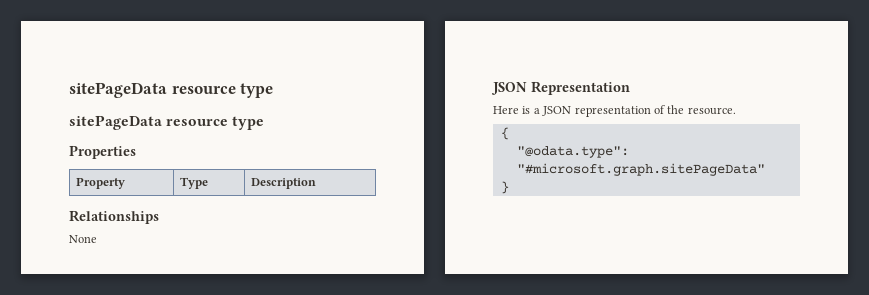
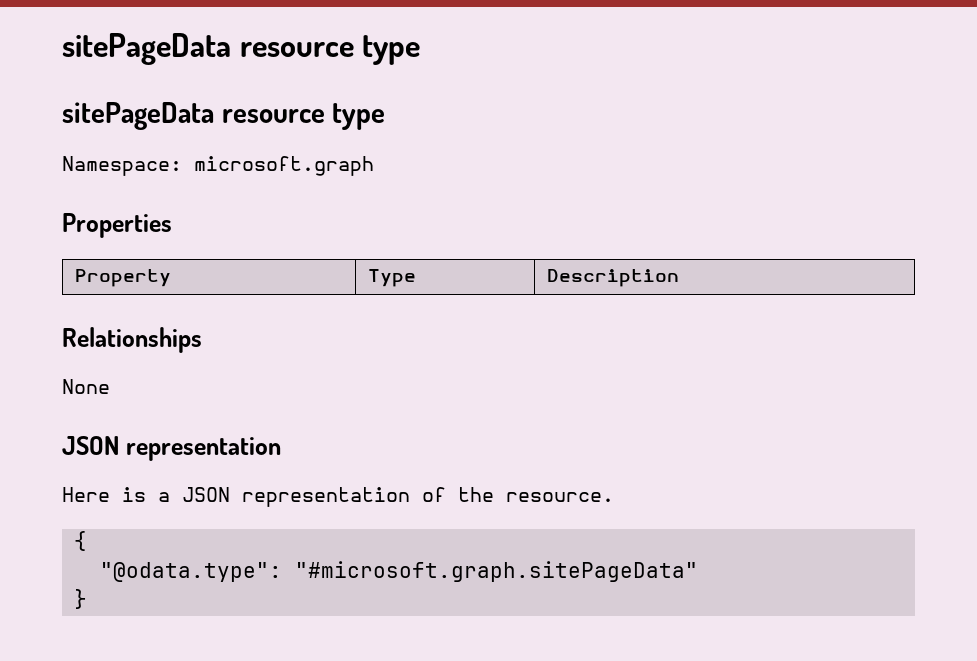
+ Namespace: microsoft.graph
  None
- JSON Representation
+ JSON representation

